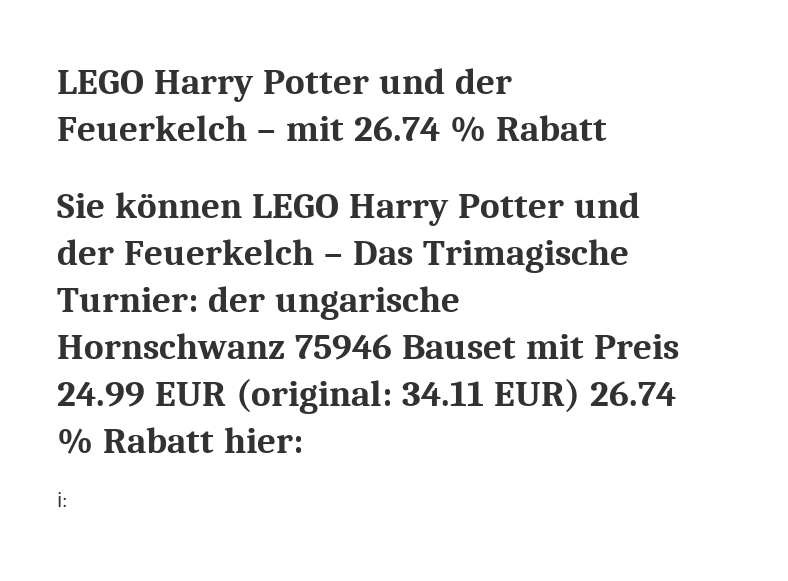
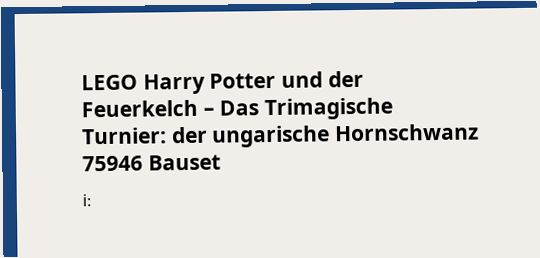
- LEGO Harry Potter und der Feuerkelch – mit 26.74 % Rabatt
- Sie können LEGO Harry Potter und der Feuerkelch – Das Trimagische Turnier: der ungarische Hornschwanz 75946 Bauset mit Preis 24.99 EUR (original: 34.11 EUR) 26.74 % Rabatt hier:
+ LEGO Harry Potter und der Feuerkelch – Das Trimagische Turnier: der ungarische Hornschwanz 75946 Bauset

